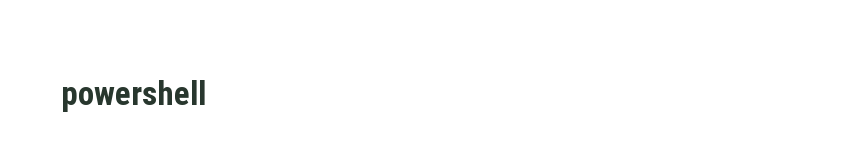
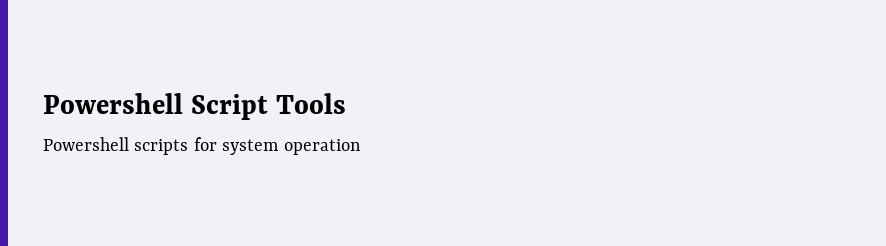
- powershell
+ Powershell Script Tools
+ Powershell scripts for system operation

